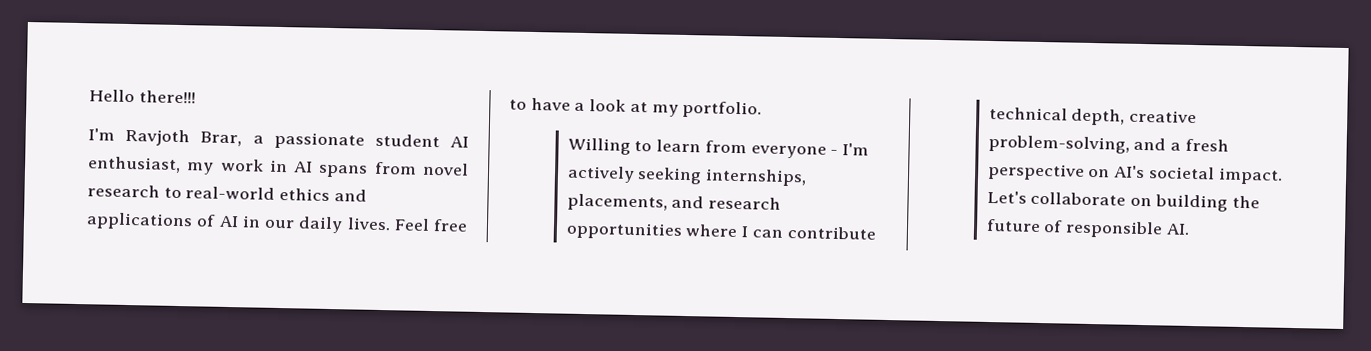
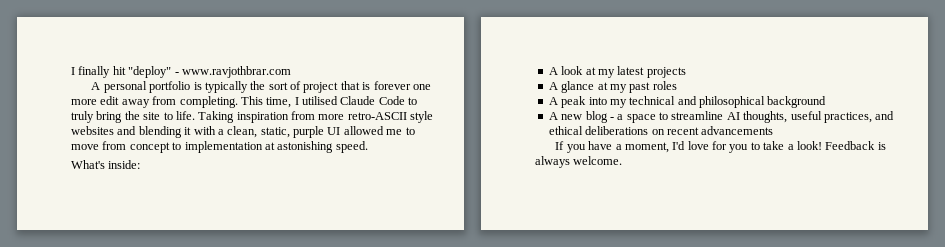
- Hello there!!!
- I'm Ravjoth Brar, a passionate student AI enthusiast, my work in AI spans from novel research to real-world ethics and applications of AI in our daily lives. Feel free to have a look at my portfolio.
- Willing to learn from everyone - I'm actively seeking internships, placements, and research opportunities where I can contribute technical depth, creative problem-solving, and a fresh perspective on AI's societal impact. Let's collaborate on building the future of responsible AI.
+ I finally hit "deploy" - www.ravjothbrar.com
+ A personal portfolio is typically the sort of project that is forever one more edit away from completing. This time, I utilised Claude Code to truly bring the site to life. Taking inspiration from more retro-ASCII style websites and blending it with a clean, static, purple UI allowed me to move from concept to implementation at astonishing speed.
+ What's inside:
+ A look at my latest projects
+ A glance at my past roles
+ A peak into my technical and philosophical background
+ A new blog - a space to streamline AI thoughts, useful practices, and ethical deliberations on recent advancements
+ If you have a moment, I'd love for you to take a look! Feedback is always welcome.

